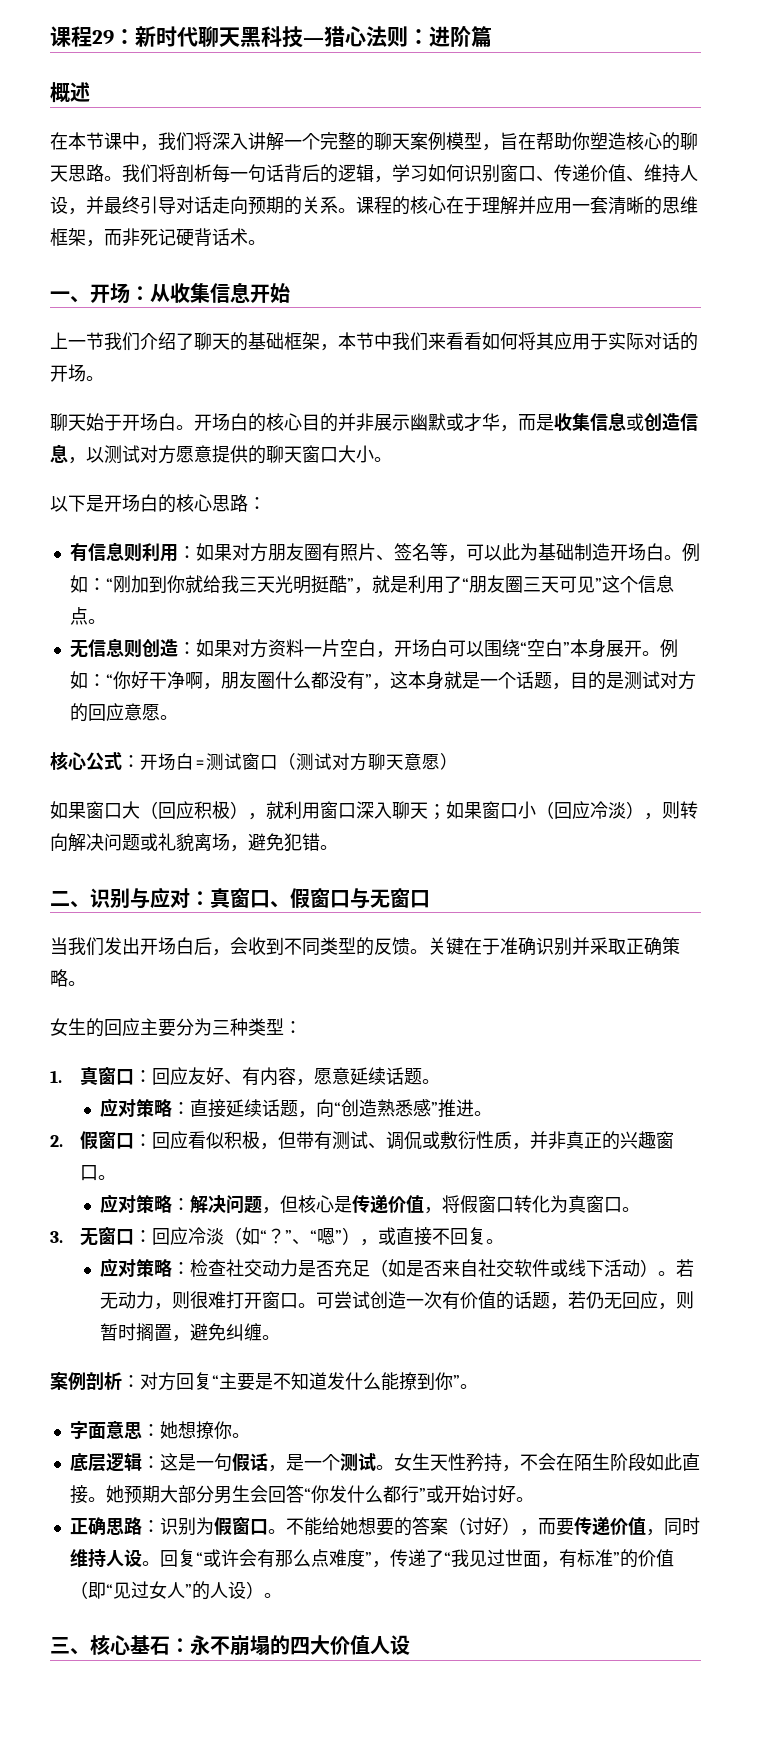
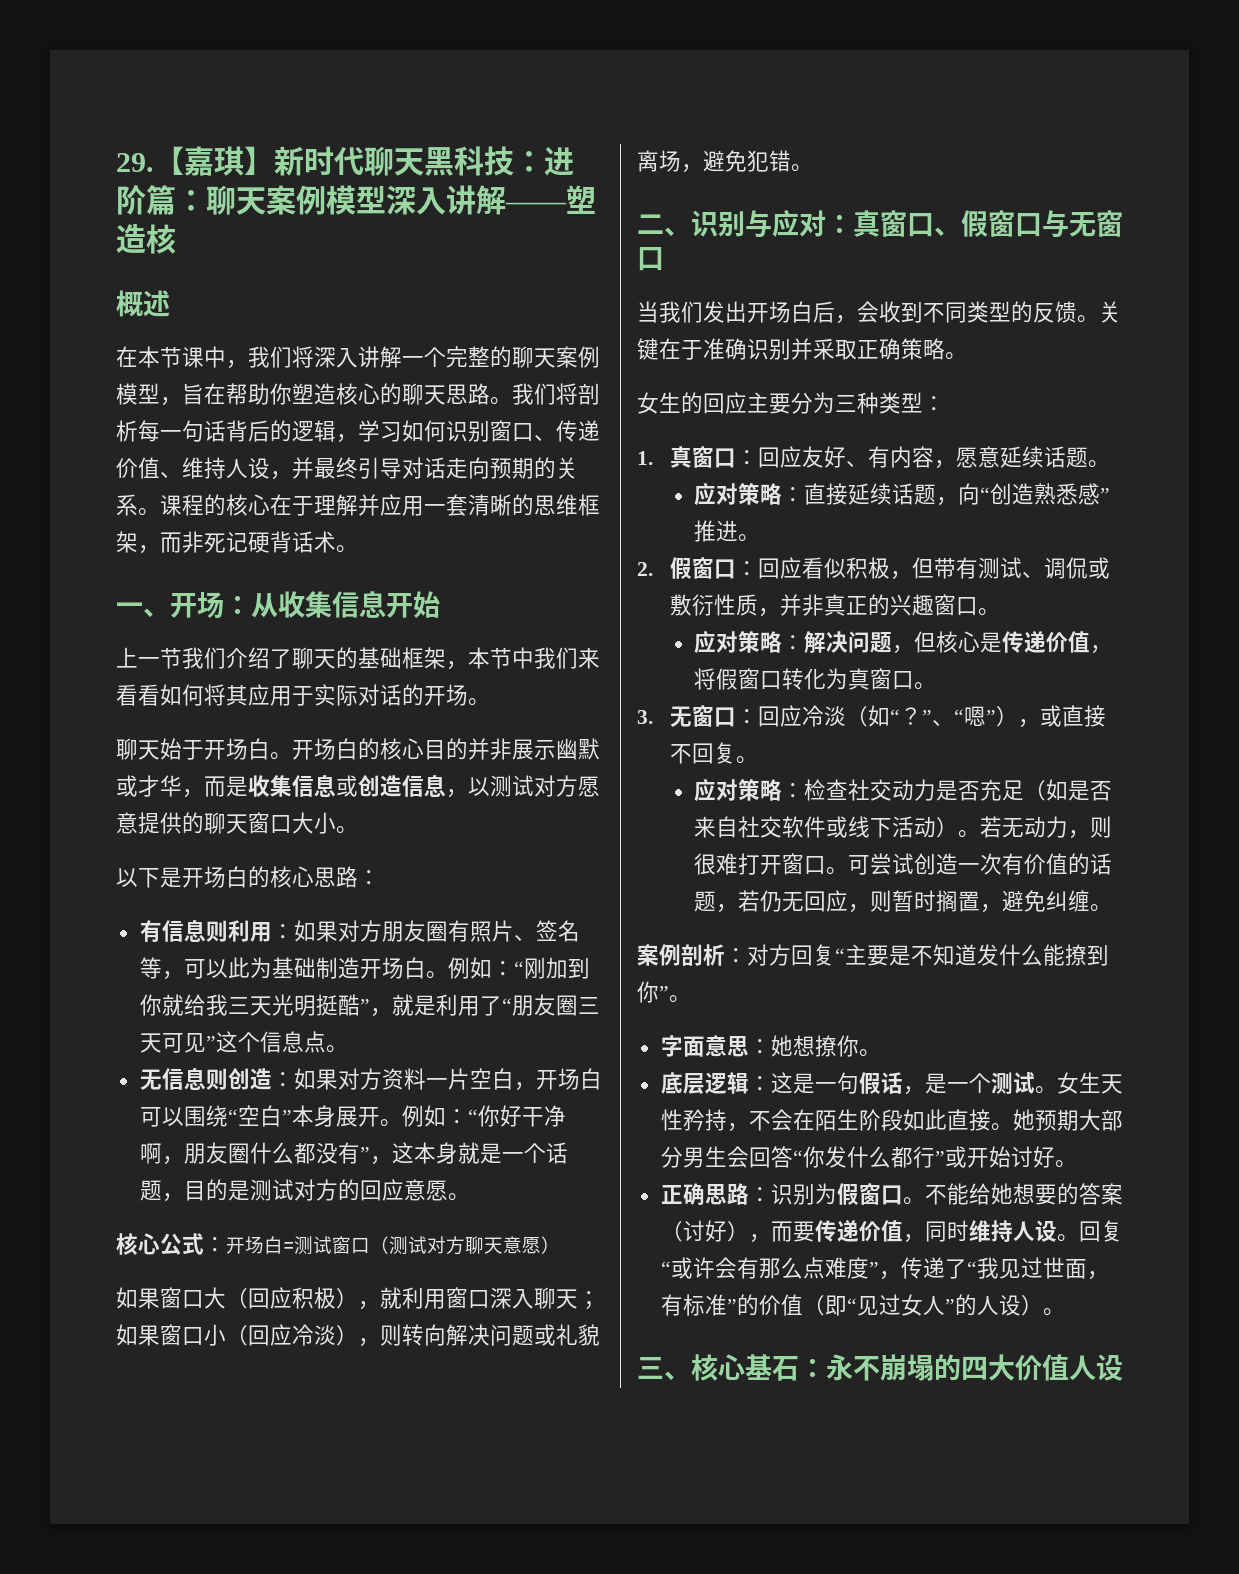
- 课程29：新时代聊天黑科技—猎心法则：进阶篇
+ 29.【嘉琪】新时代聊天黑科技：进阶篇：聊天案例模型深入讲解——塑造核

